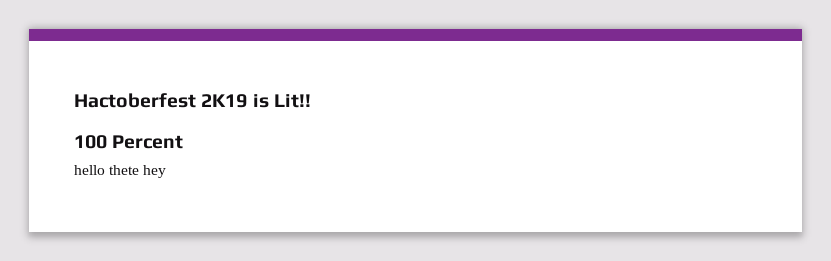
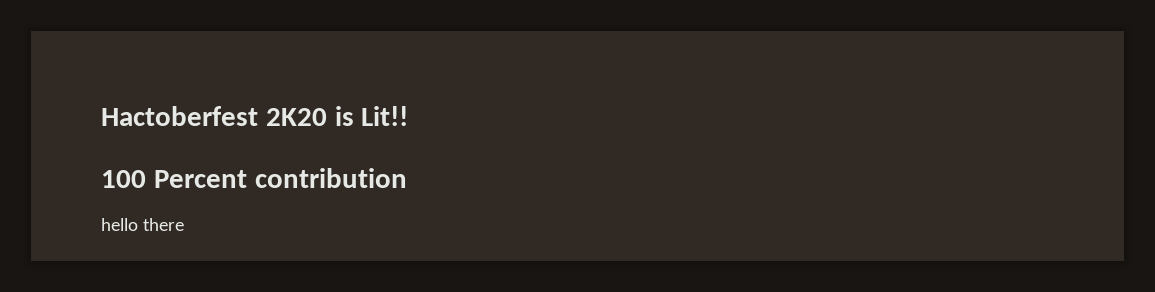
- Hactoberfest 2K19 is Lit!!
+ Hactoberfest 2K20 is Lit!!
- 100 Percent
+ 100 Percent contribution
- hello thete hey
+ hello there

